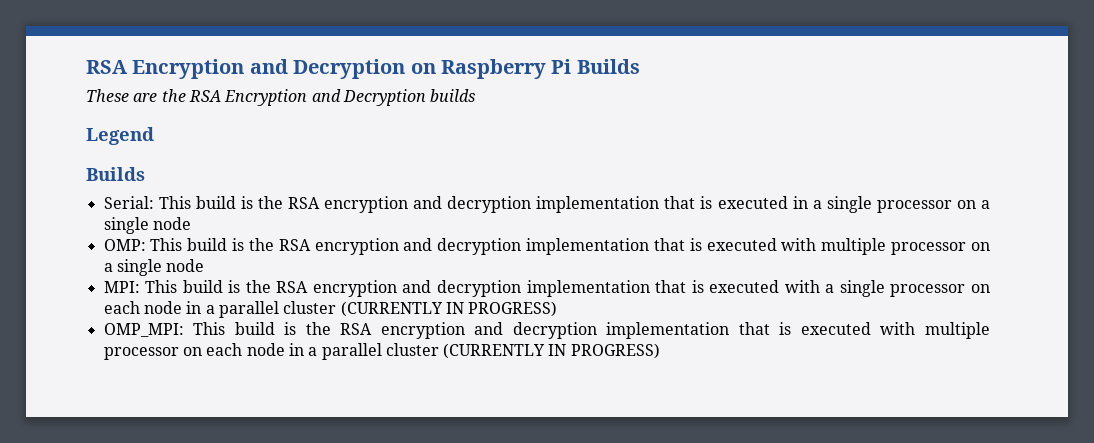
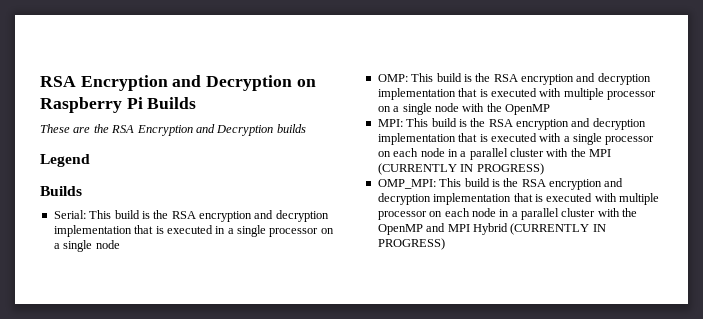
- OMP: This build is the RSA encryption and decryption implementation that is executed with multiple processor on a single node
+ OMP: This build is the RSA encryption and decryption implementation that is executed with multiple processor on a single node with the OpenMP
- MPI: This build is the RSA encryption and decryption implementation that is executed with a single processor on each node in a parallel cluster (CURRENTLY IN PROGRESS)
+ MPI: This build is the RSA encryption and decryption implementation that is executed with a single processor on each node in a parallel cluster with the MPI (CURRENTLY IN PROGRESS)
- OMP_MPI: This build is the RSA encryption and decryption implementation that is executed with multiple processor on each node in a parallel cluster (CURRENTLY IN PROGRESS)
+ OMP_MPI: This build is the RSA encryption and decryption implementation that is executed with multiple processor on each node in a parallel cluster with the OpenMP and MPI Hybrid (CURRENTLY IN PROGRESS)

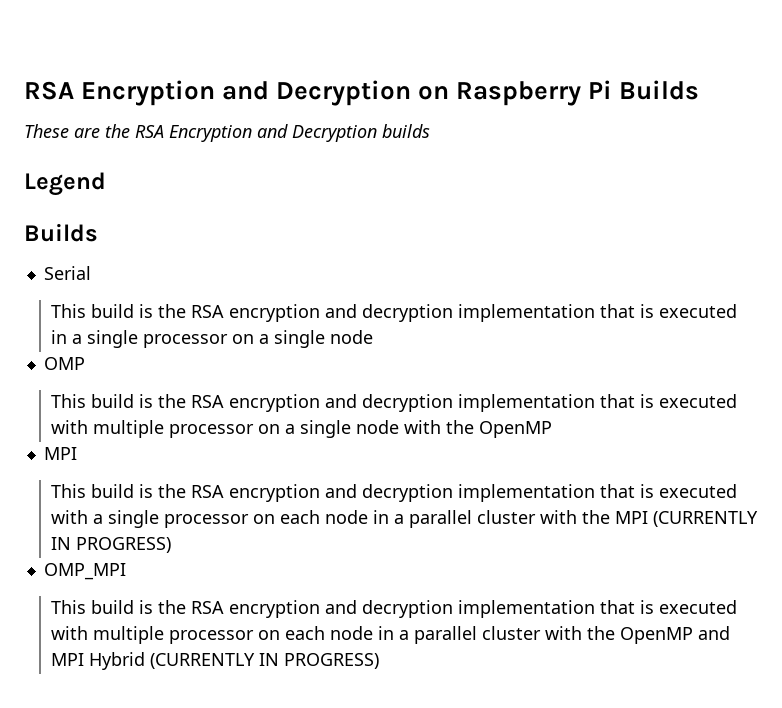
- Serial: This build is the RSA encryption and decryption implementation that is executed in a single processor on a single node
+ Serial
+ This build is the RSA encryption and decryption implementation that is executed in a single processor on a single node
- OMP: This build is the RSA encryption and decryption implementation that is executed with multiple processor on a single node with the OpenMP
- MPI: This build is the RSA encryption and decryption implementation that is executed with a single processor on each node in a parallel cluster with the MPI (CURRENTLY IN PROGRESS)
+ OMP
+ This build is the RSA encryption and decryption implementation that is executed with multiple processor on a single node with the OpenMP
+ MPI
+ This build is the RSA encryption and decryption implementation that is executed with a single processor on each node in a parallel cluster with the MPI (CURRENTLY IN PROGRESS)
- OMP_MPI: This build is the RSA encryption and decryption implementation that is executed with multiple processor on each node in a parallel cluster with the OpenMP and MPI Hybrid (CURRENTLY IN PROGRESS)
+ OMP_MPI
+ This build is the RSA encryption and decryption implementation that is executed with multiple processor on each node in a parallel cluster with the OpenMP and MPI Hybrid (CURRENTLY IN PROGRESS)

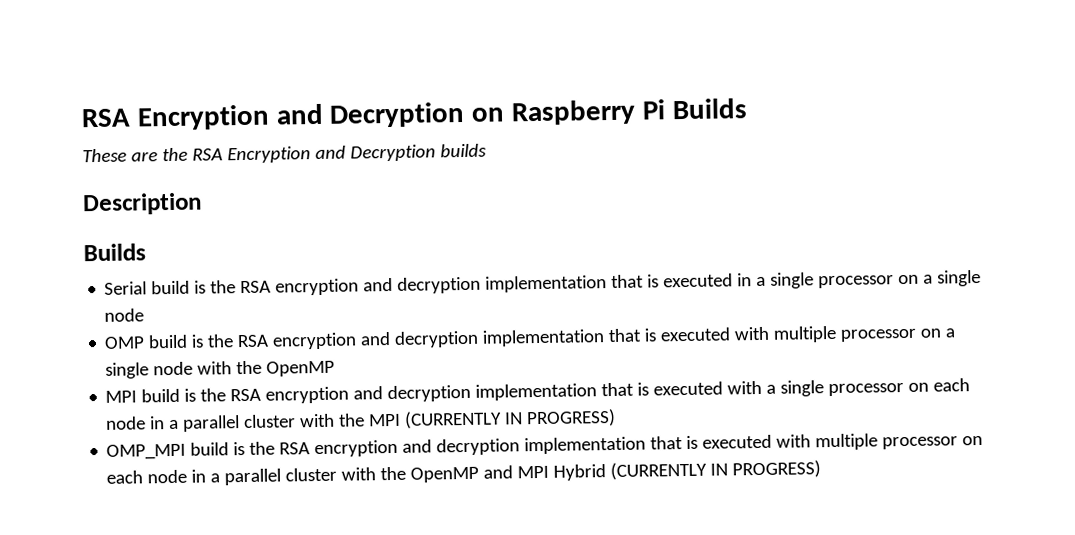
- Legend
+ Description
- Serial
- This build is the RSA encryption and decryption implementation that is executed in a single processor on a single node
+ Serial build is the RSA encryption and decryption implementation that is executed in a single processor on a single node
- OMP
- This build is the RSA encryption and decryption implementation that is executed with multiple processor on a single node with the OpenMP
- MPI
- This build is the RSA encryption and decryption implementation that is executed with a single processor on each node in a parallel cluster with the MPI (CURRENTLY IN PROGRESS)
+ OMP build is the RSA encryption and decryption implementation that is executed with multiple processor on a single node with the OpenMP
+ MPI build is the RSA encryption and decryption implementation that is executed with a single processor on each node in a parallel cluster with the MPI (CURRENTLY IN PROGRESS)
- OMP_MPI
- This build is the RSA encryption and decryption implementation that is executed with multiple processor on each node in a parallel cluster with the OpenMP and MPI Hybrid (CURRENTLY IN PROGRESS)
+ OMP_MPI build is the RSA encryption and decryption implementation that is executed with multiple processor on each node in a parallel cluster with the OpenMP and MPI Hybrid (CURRENTLY IN PROGRESS)

